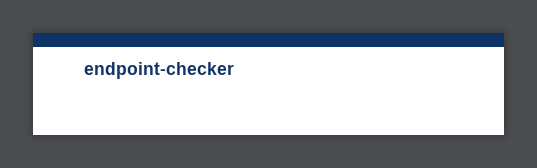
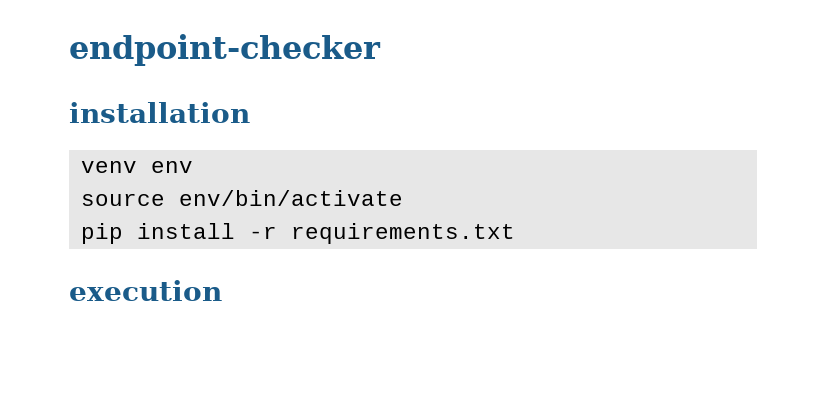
+ installation
+ venv env
+ source env/bin/activate
+ pip install -r requirements.txt
+ execution

